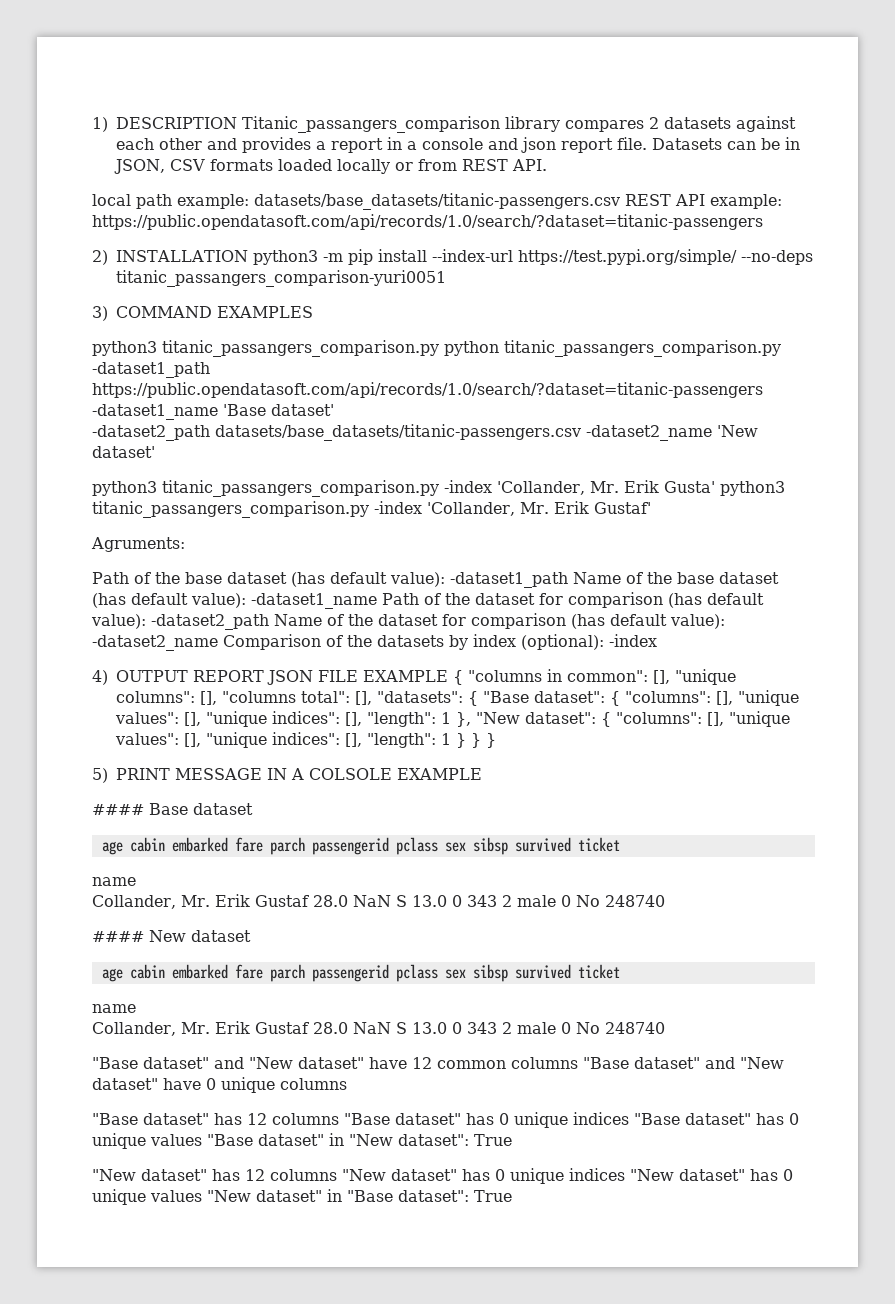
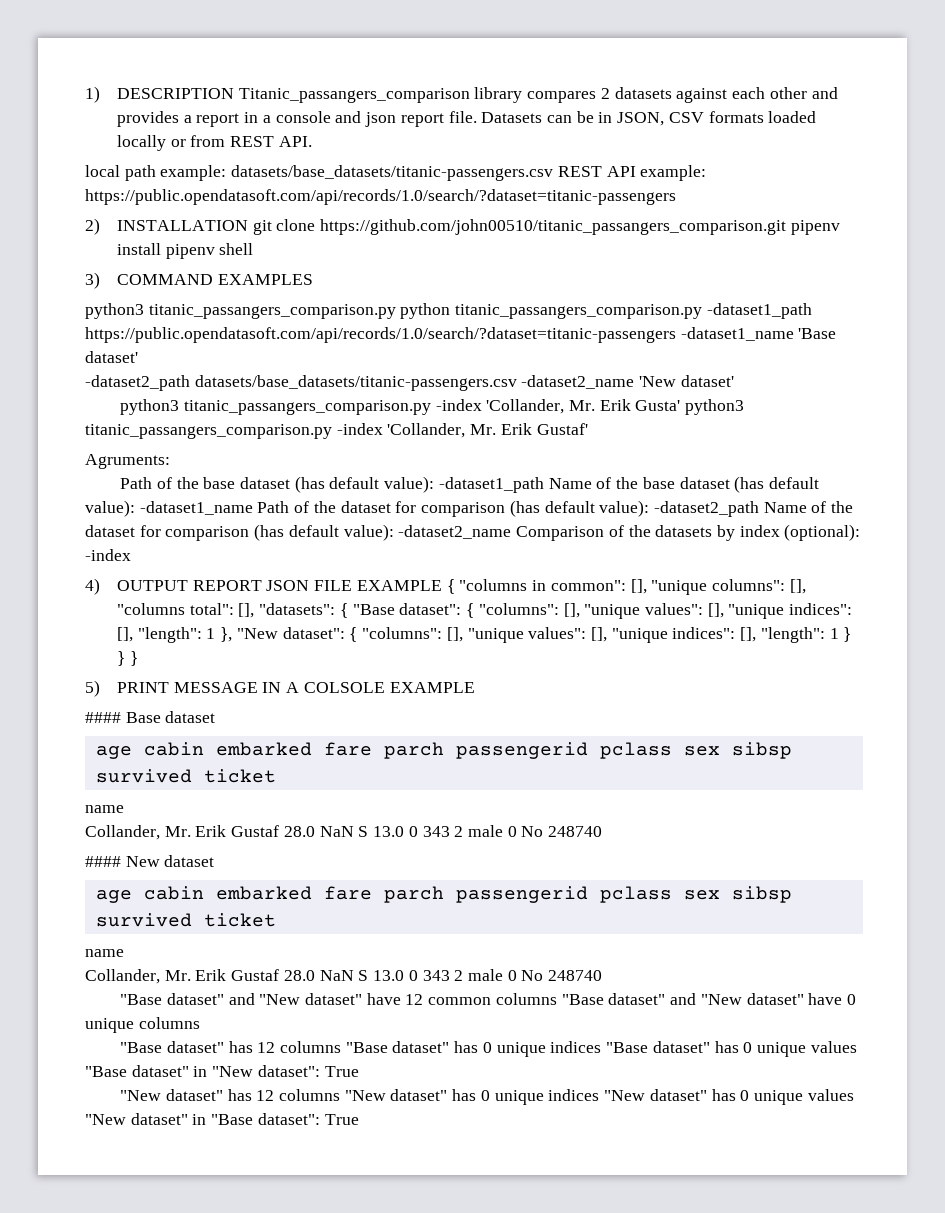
- 2) INSTALLATION python3 -m pip install --index-url https://test.pypi.org/simple/ --no-deps titanic_passangers_comparison-yuri0051
+ 2) INSTALLATION git clone https://github.com/john00510/titanic_passangers_comparison.git pipenv install pipenv shell

